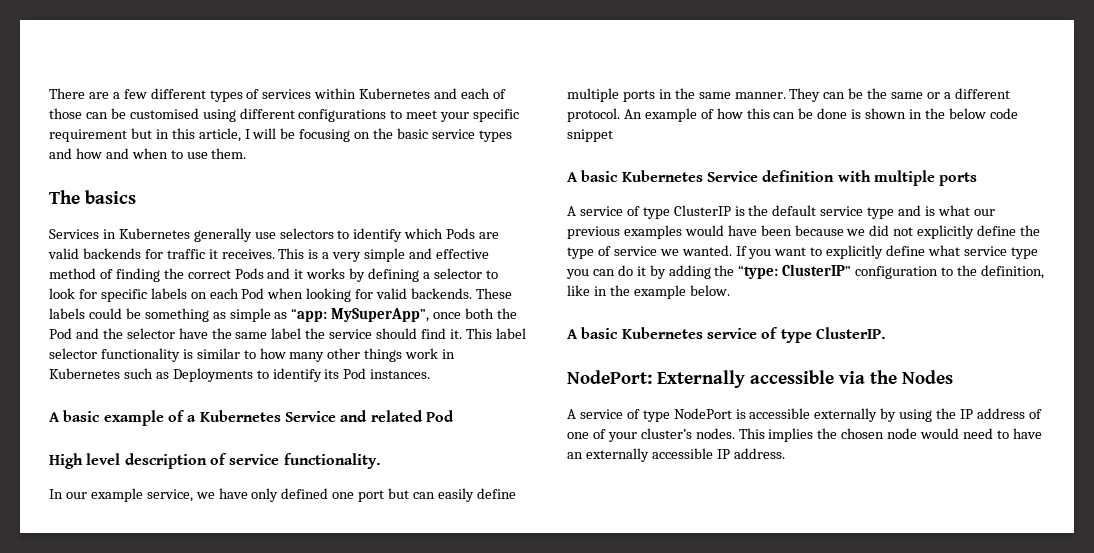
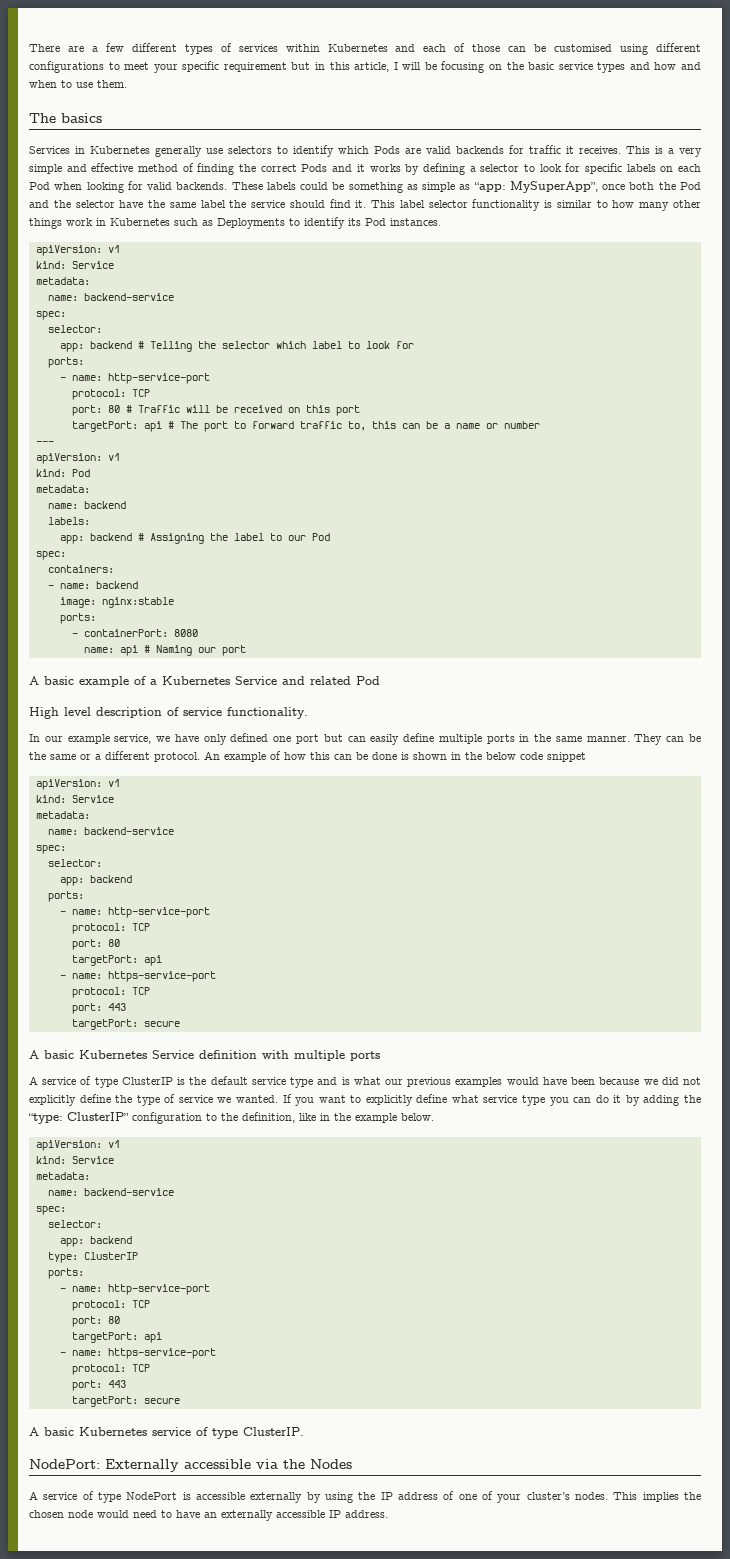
  This label selector functionality is similar to how many other things work in Kubernetes such as Deployments to identify its Pod instances.
+ apiVersion: v1
+ kind: Service
+ metadata:
+ name: backend-service
+ spec:
+ selector:
+ app: backend # Telling the selector which label to look for
+ ports:
+ - name: http-service-port
+ protocol: TCP
+ port: 80 # Traffic will be received on this port
+ targetPort: api # The port to forward traffic to, this can be a name or number
+ ---
+ apiVersion: v1
+ kind: Pod
+ metadata:
+ name: backend
+ labels:
+ app: backend # Assigning the label to our Pod
+ spec:
+ containers:
+ - name: backend
+ image: nginx:stable
+ ports:
+ - containerPort: 8080
+ name: api # Naming our port
  An example of how this can be done is shown in the below code snippet
+ apiVersion: v1
+ kind: Service
+ metadata:
+ name: backend-service
+ spec:
+ selector:
+ app: backend
+ ports:
+ - name: http-service-port
+ protocol: TCP
+ port: 80
+ targetPort: api
+ - name: https-service-port
+ protocol: TCP
+ port: 443
+ targetPort: secure
  If you want to explicitly define what service type you can do it by adding the “type: ClusterIP” configuration to the definition, like in the example below.
+ apiVersion: v1
+ kind: Service
+ metadata:
+ name: backend-service
+ spec:
+ selector:
+ app: backend
+ type: ClusterIP
+ ports:
+ - name: http-service-port
+ protocol: TCP
+ port: 80
+ targetPort: api
+ - name: https-service-port
+ protocol: TCP
+ port: 443
+ targetPort: secure

